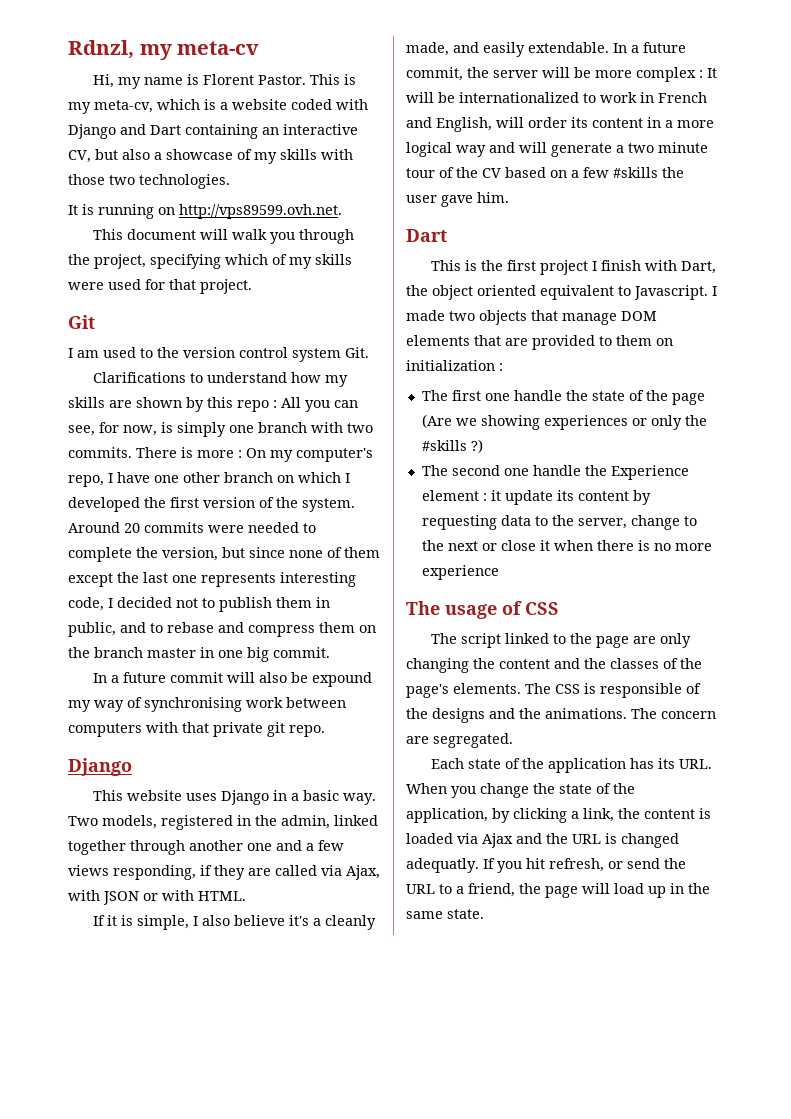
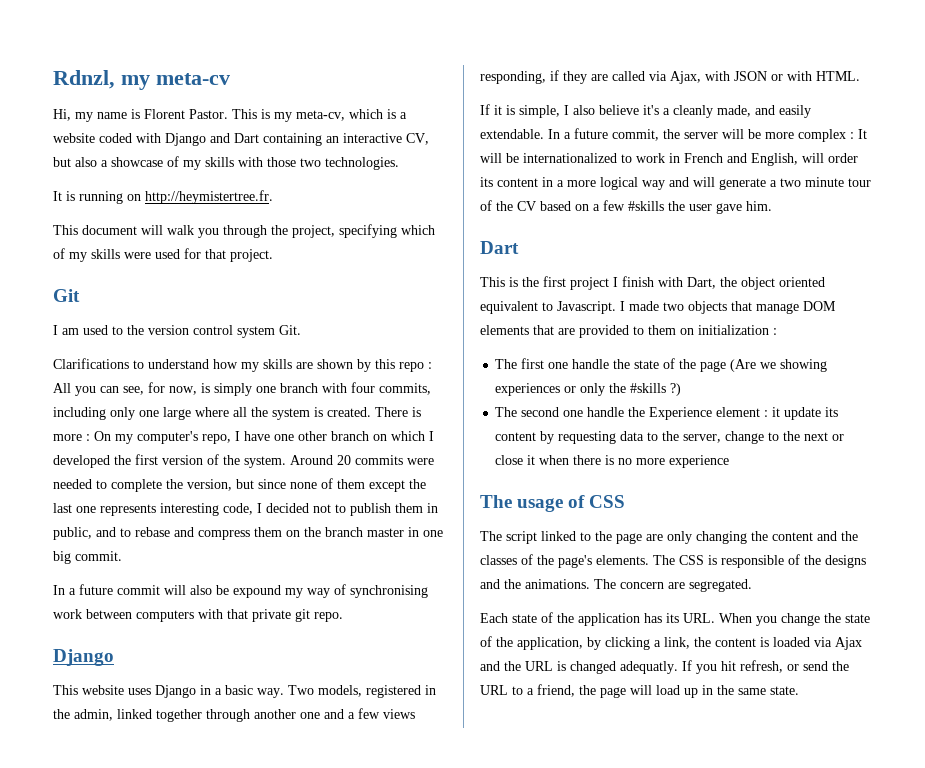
- It is running on http://vps89599.ovh.net.
+ It is running on http://heymistertree.fr.
- Clarifications to understand how my skills are shown by this repo : All you can see, for now, is simply one branch with two commits.
+ Clarifications to understand how my skills are shown by this repo : All you can see, for now, is simply one branch with four commits, including only one large where all the system is created.

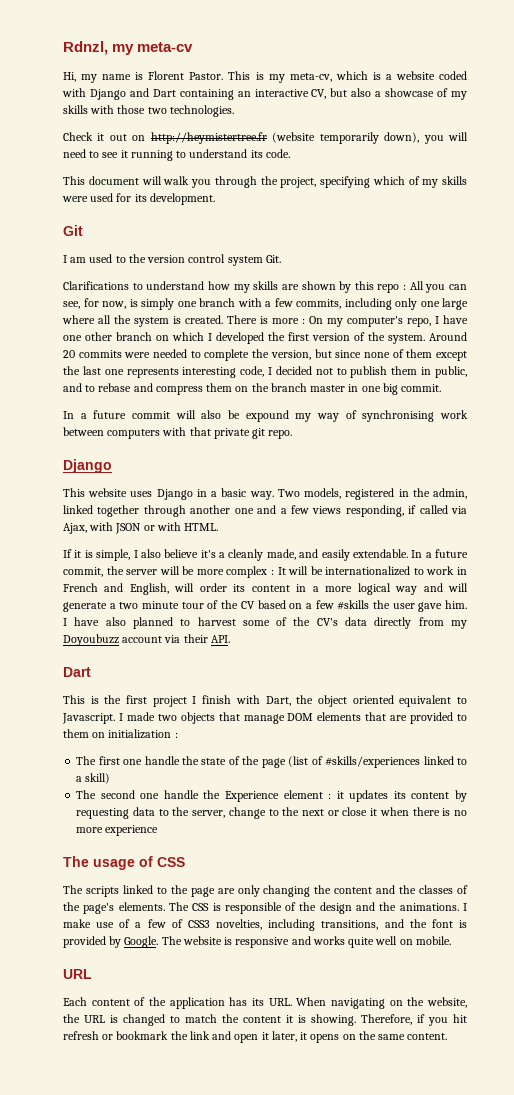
- It is running on http://heymistertree.fr.
+ Check it out on http://heymistertree.fr (website temporarily down), you will need to see it running to understand its code.
- This document will walk you through the project, specifying which of my skills were used for that project.
+ This document will walk you through the project, specifying which of my skills were used for its development.
- Clarifications to understand how my skills are shown by this repo : All you can see, for now, is simply one branch with four commits, including only one large where all the system is created.
+ Clarifications to understand how my skills are shown by this repo : All you can see, for now, is simply one branch with a few commits, including only one large where all the system is created.
- Two models, registered in the admin, linked together through another one and a few views responding, if they are called via Ajax, with JSON or with HTML.
+ Two models, registered in the admin, linked together through another one and a few views responding, if called via Ajax, with JSON or with HTML.
+ I have also planned to harvest some of the CV's data directly from my Doyoubuzz account via their API.
- The first one handle the state of the page (Are we showing experiences or only the #skills ?)
+ The first one handle the state of the page (list of #skills/experiences linked to a skill)
- The second one handle the Experience element : it update its content by requesting data to the server, change to the next or close it when there is no more experience
+ The second one handle the Experience element : it updates its content by requesting data to the server, change to the next or close it when there is no more experience
- The script linked to the page are only changing the content and the classes of the page's elements.
+ The scripts linked to the page are only changing the content and the classes of the page's elements.
- The CSS is responsible of the designs and the animations.
+ The CSS is responsible of the design and the animations.
- The concern are segregated.
+ I make use of a few of CSS3 novelties, including transitions, and the font is provided by Google. The website is responsive and works quite well on mobile.
+ URL
- Each state of the application has its URL. When you change the state of the application, by clicking a link, the content is loaded via Ajax and the URL is changed adequatly. If you hit refresh, or send the URL to a friend, the page will load up in the same state.
+ Each content of the application has its URL. When navigating on the website, the URL is changed to match the content it is showing. Therefore, if you hit refresh or bookmark the link and open it later, it opens on the same content.

